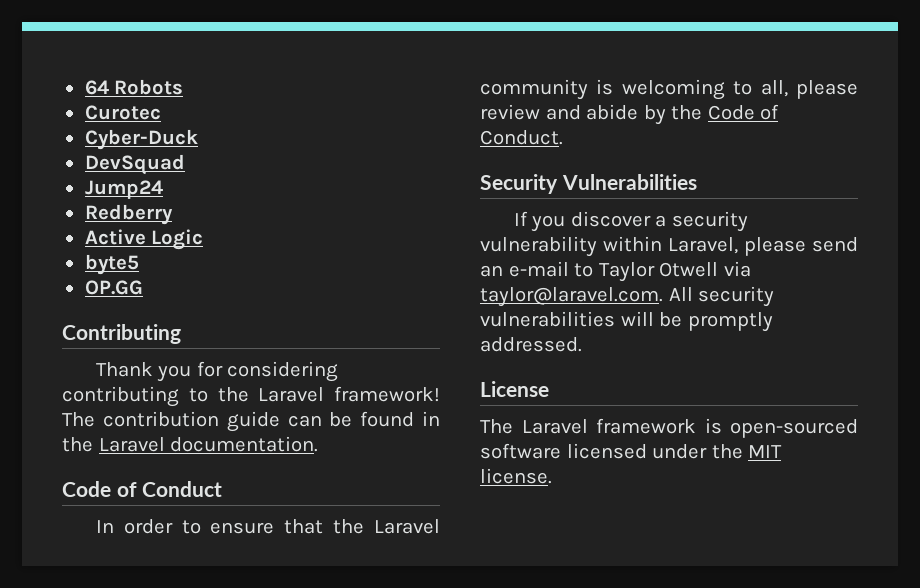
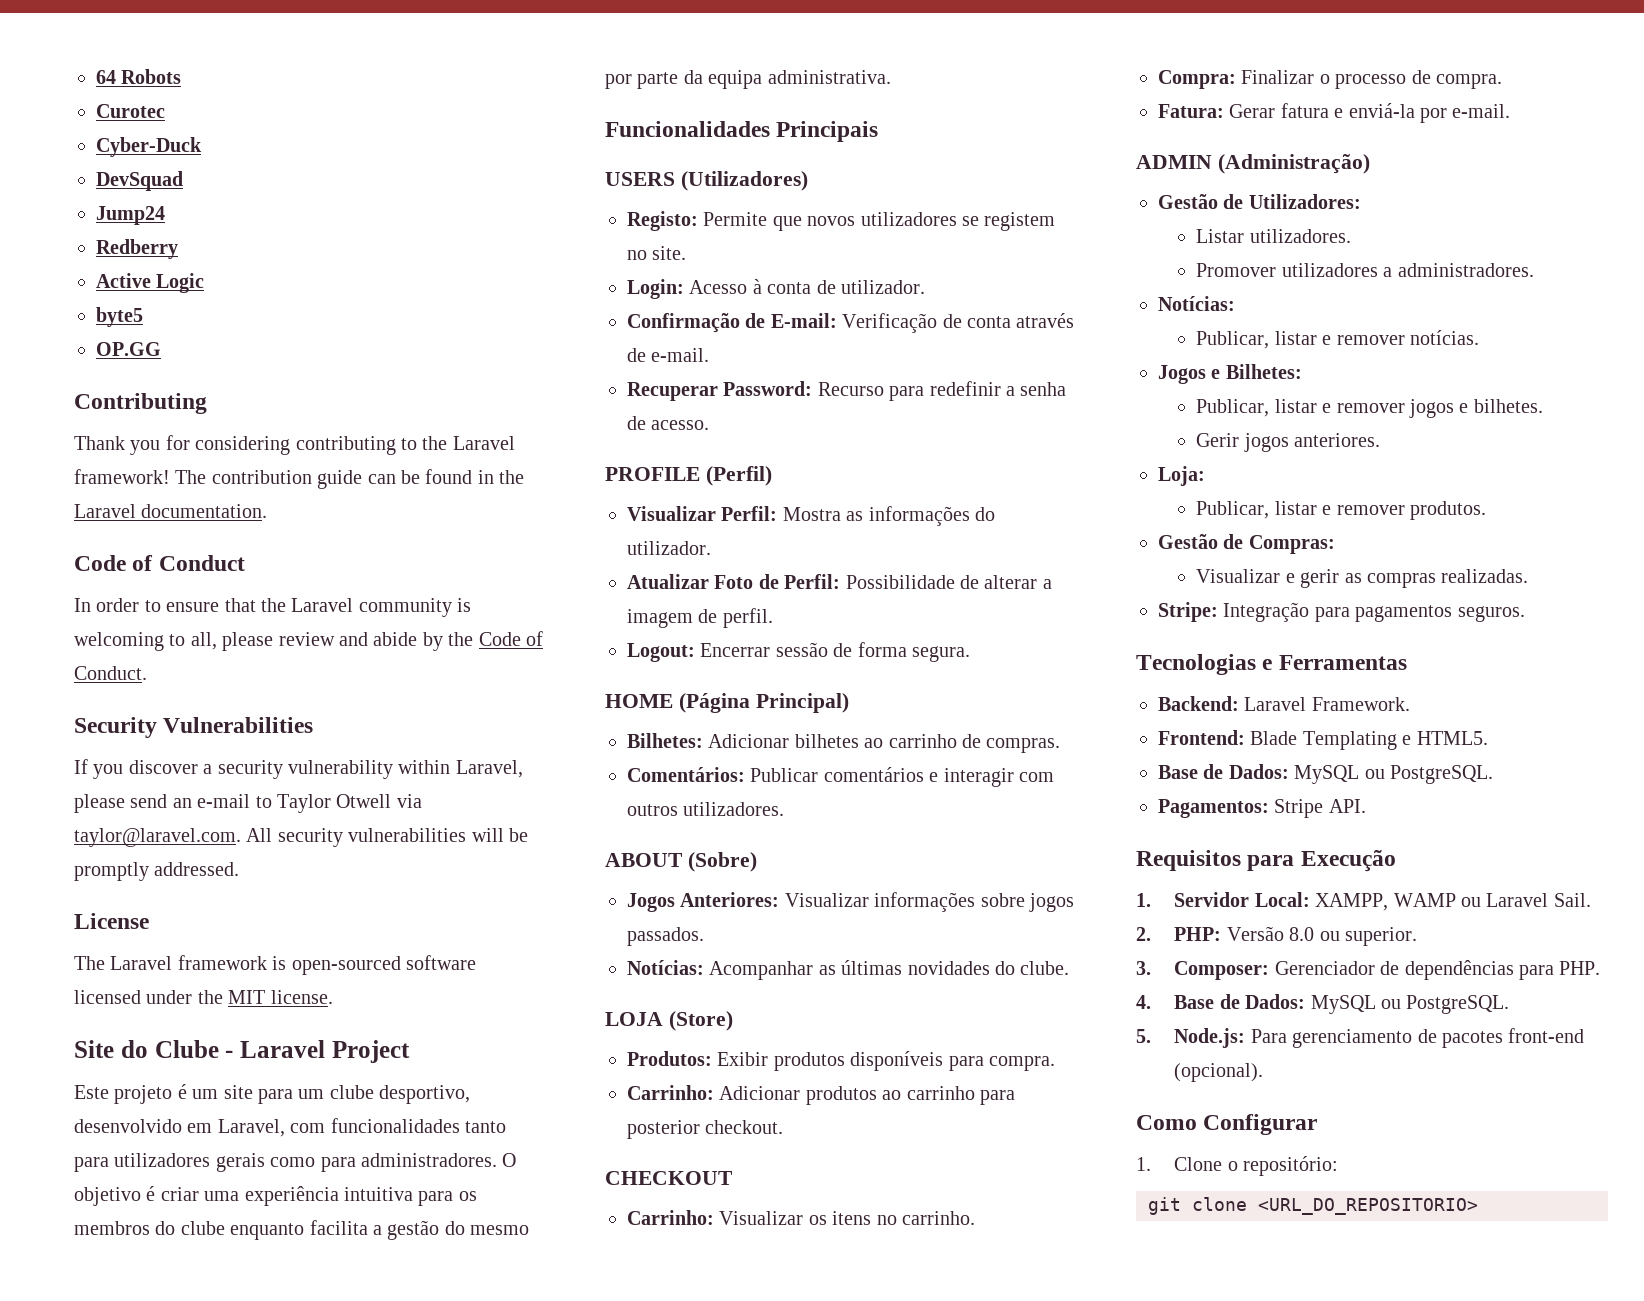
+ Site do Clube - Laravel Project
+ Este projeto é um site para um clube desportivo, desenvolvido em Laravel, com funcionalidades tanto para utilizadores gerais como para administradores. O objetivo é criar uma experiência intuitiva para os membros do clube enquanto facilita a gestão do mesmo por parte da equipa administrativa.
+ Funcionalidades Principais
+ USERS (Utilizadores)
+ Registo: Permite que novos utilizadores se registem no site.
+ Login: Acesso à conta de utilizador.
+ Confirmação de E-mail: Verificação de conta através de e-mail.
+ Recuperar Password: Recurso para redefinir a senha de acesso.
+ PROFILE (Perfil)
+ Visualizar Perfil: Mostra as informações do utilizador.
+ Atualizar Foto de Perfil: Possibilidade de alterar a imagem de perfil.
+ Logout: Encerrar sessão de forma segura.
+ HOME (Página Principal)
+ Bilhetes: Adicionar bilhetes ao carrinho de compras.
+ Comentários: Publicar comentários e interagir com outros utilizadores.
+ ABOUT (Sobre)
+ Jogos Anteriores: Visualizar informações sobre jogos passados.
+ Notícias: Acompanhar as últimas novidades do clube.
+ LOJA (Store)
+ Produtos: Exibir produtos disponíveis para compra.
+ Carrinho: Adicionar produtos ao carrinho para posterior checkout.
+ CHECKOUT
+ Carrinho: Visualizar os itens no carrinho.
+ Compra: Finalizar o processo de compra.
+ Fatura: Gerar fatura e enviá-la por e-mail.
+ ADMIN (Administração)
+ Gestão de Utilizadores:
+ Listar utilizadores.
+ Promover utilizadores a administradores.
+ Notícias:
+ Publicar, listar e remover notícias.
+ Jogos e Bilhetes:
+ Publicar, listar e remover jogos e bilhetes.
+ Gerir jogos anteriores.
+ Loja:
+ Publicar, listar e remover produtos.
+ Gestão de Compras:
+ Visualizar e gerir as compras realizadas.
+ Stripe: Integração para pagamentos seguros.
+ Tecnologias e Ferramentas
+ Backend: Laravel Framework.
+ Frontend: Blade Templating e HTML5.
+ Base de Dados: MySQL ou PostgreSQL.
+ Pagamentos: Stripe API.
+ Requisitos para Execução
+ 1. Servidor Local: XAMPP, WAMP ou Laravel Sail.
+ 2. PHP: Versão 8.0 ou superior.
+ 3. Composer: Gerenciador de dependências para PHP.
+ 4. Base de Dados: MySQL ou PostgreSQL.
+ 5. Node.js: Para gerenciamento de pacotes front-end (opcional).
+ Como Configurar
+ 1. Clone o repositório:
+ git clone <URL_DO_REPOSITORIO>

